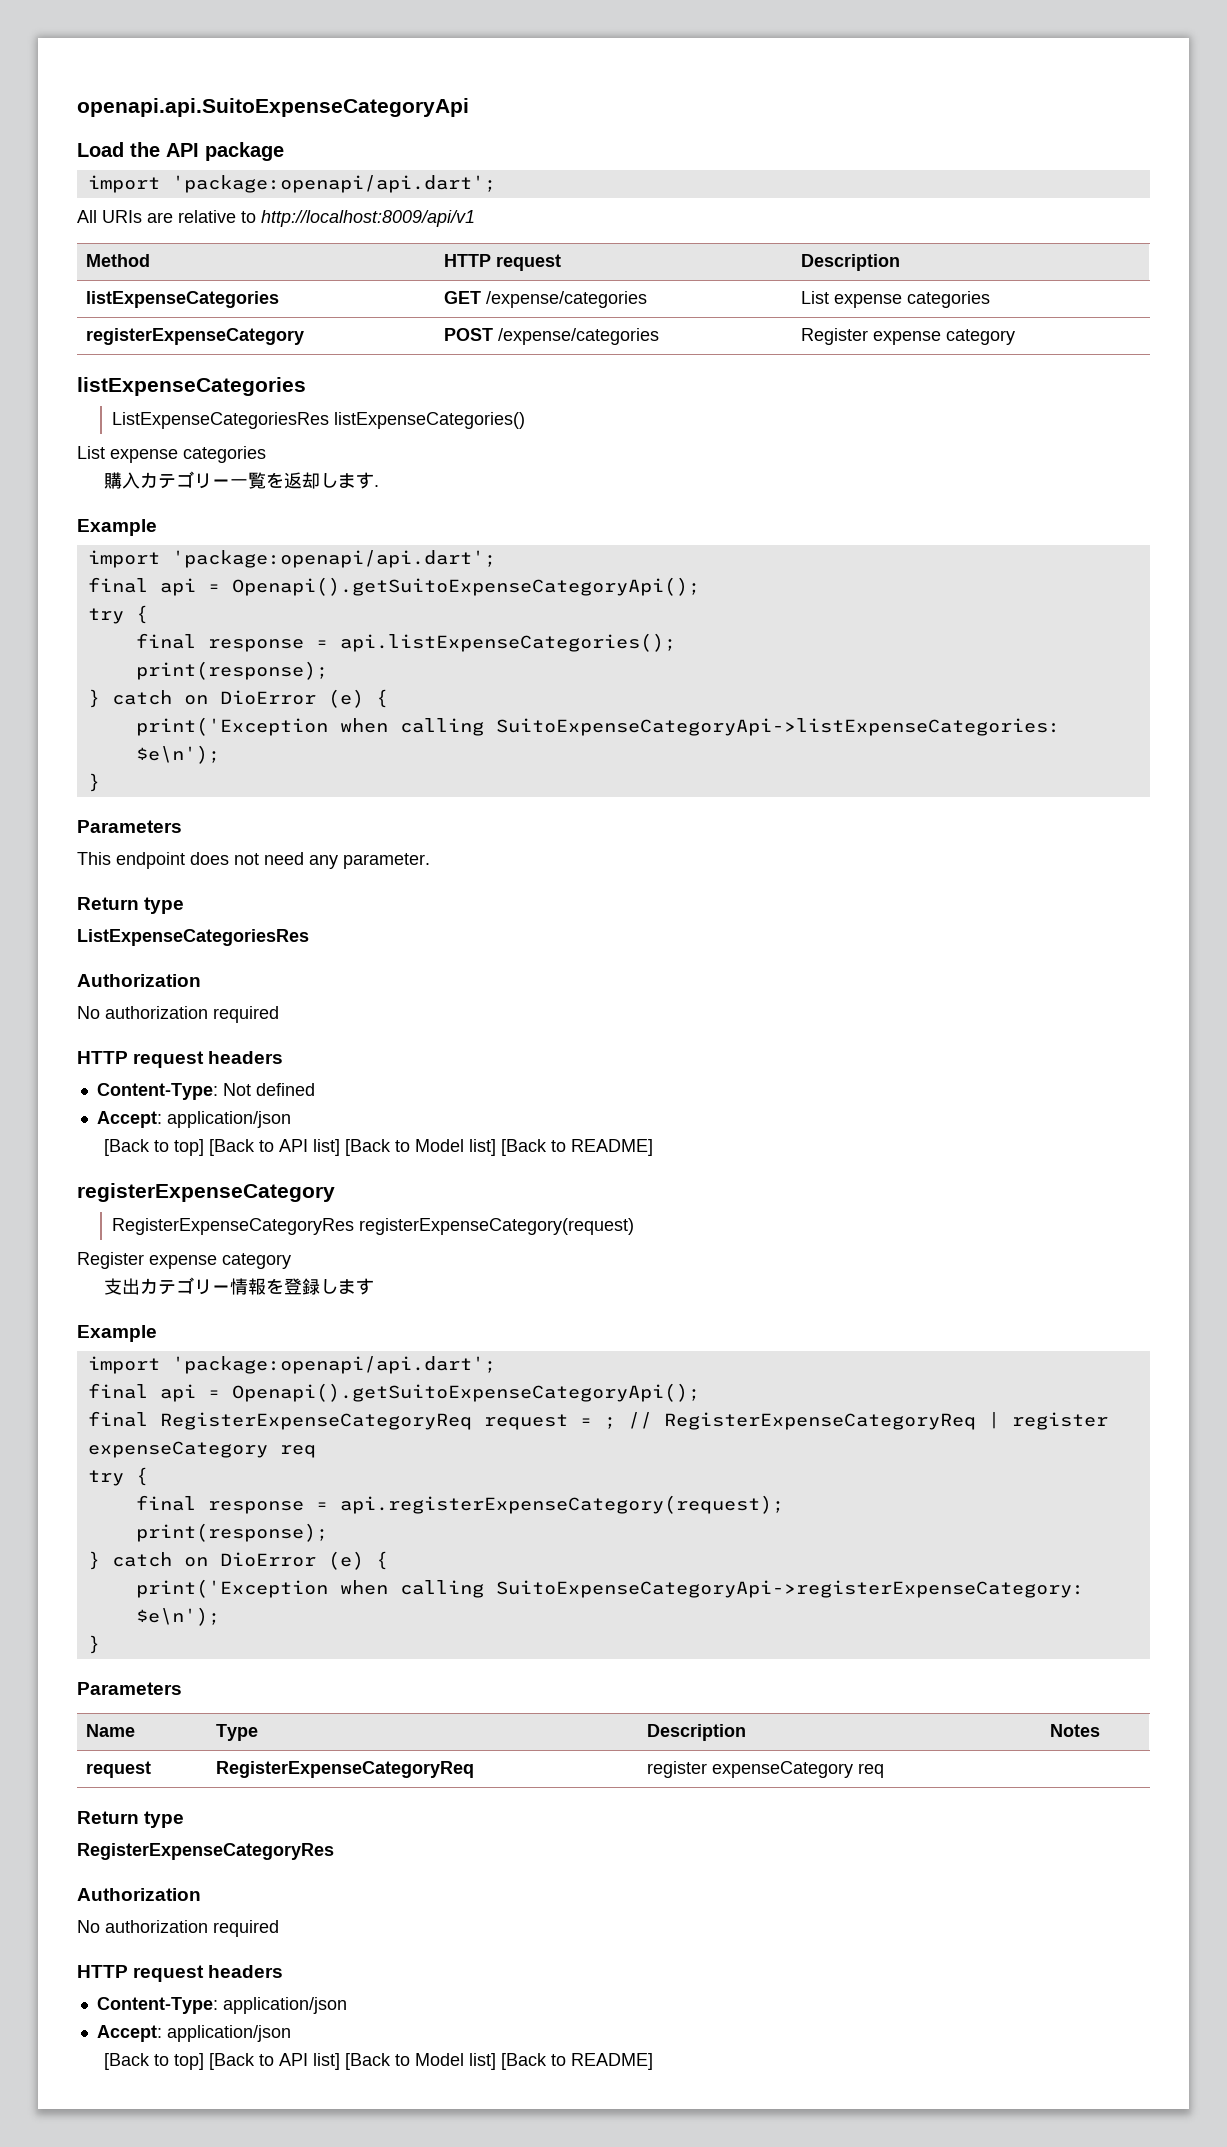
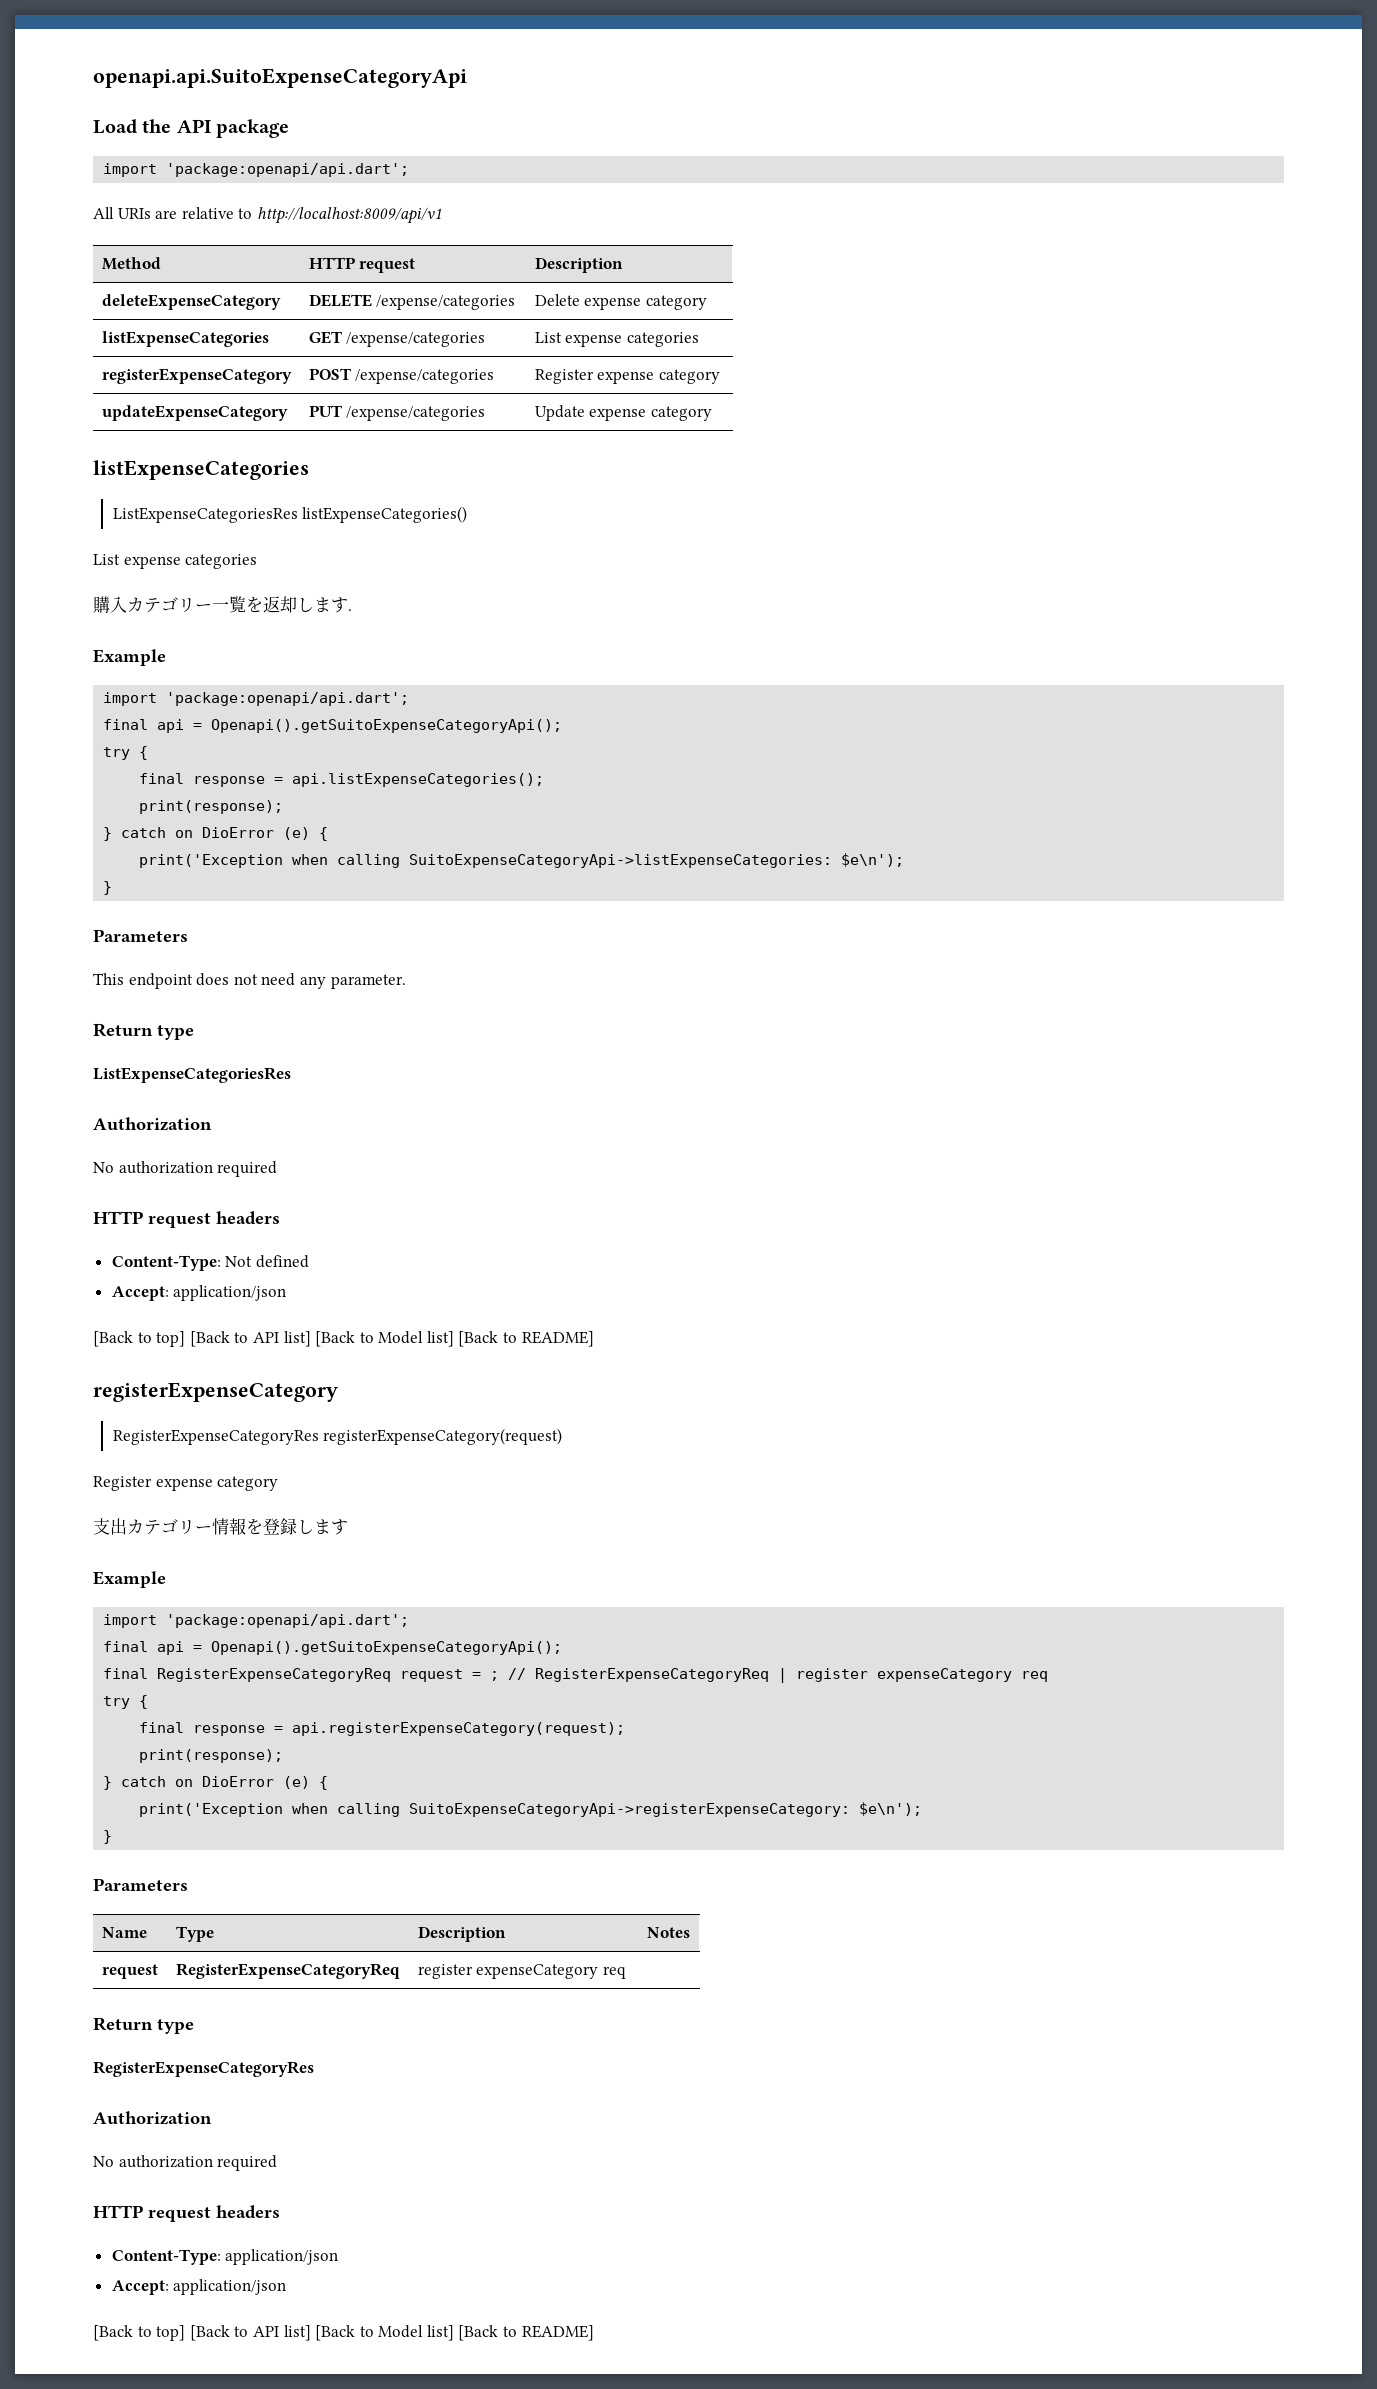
+ deleteExpenseCategory | DELETE /expense/categories | Delete expense category
+ updateExpenseCategory | PUT /expense/categories | Update expense category

